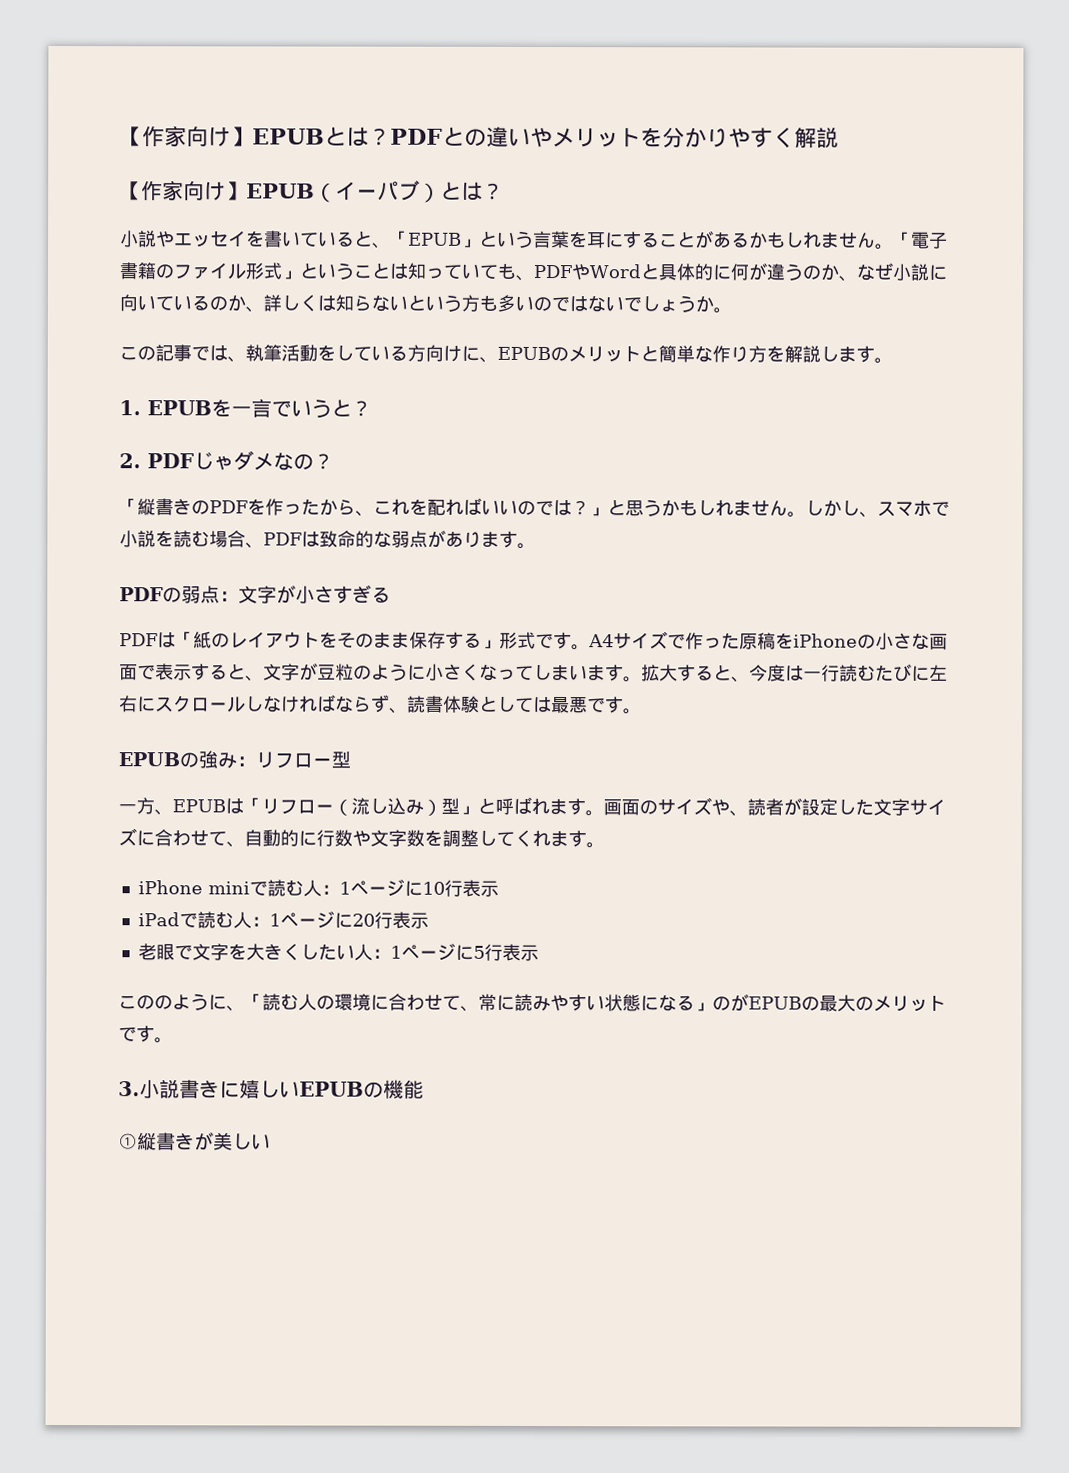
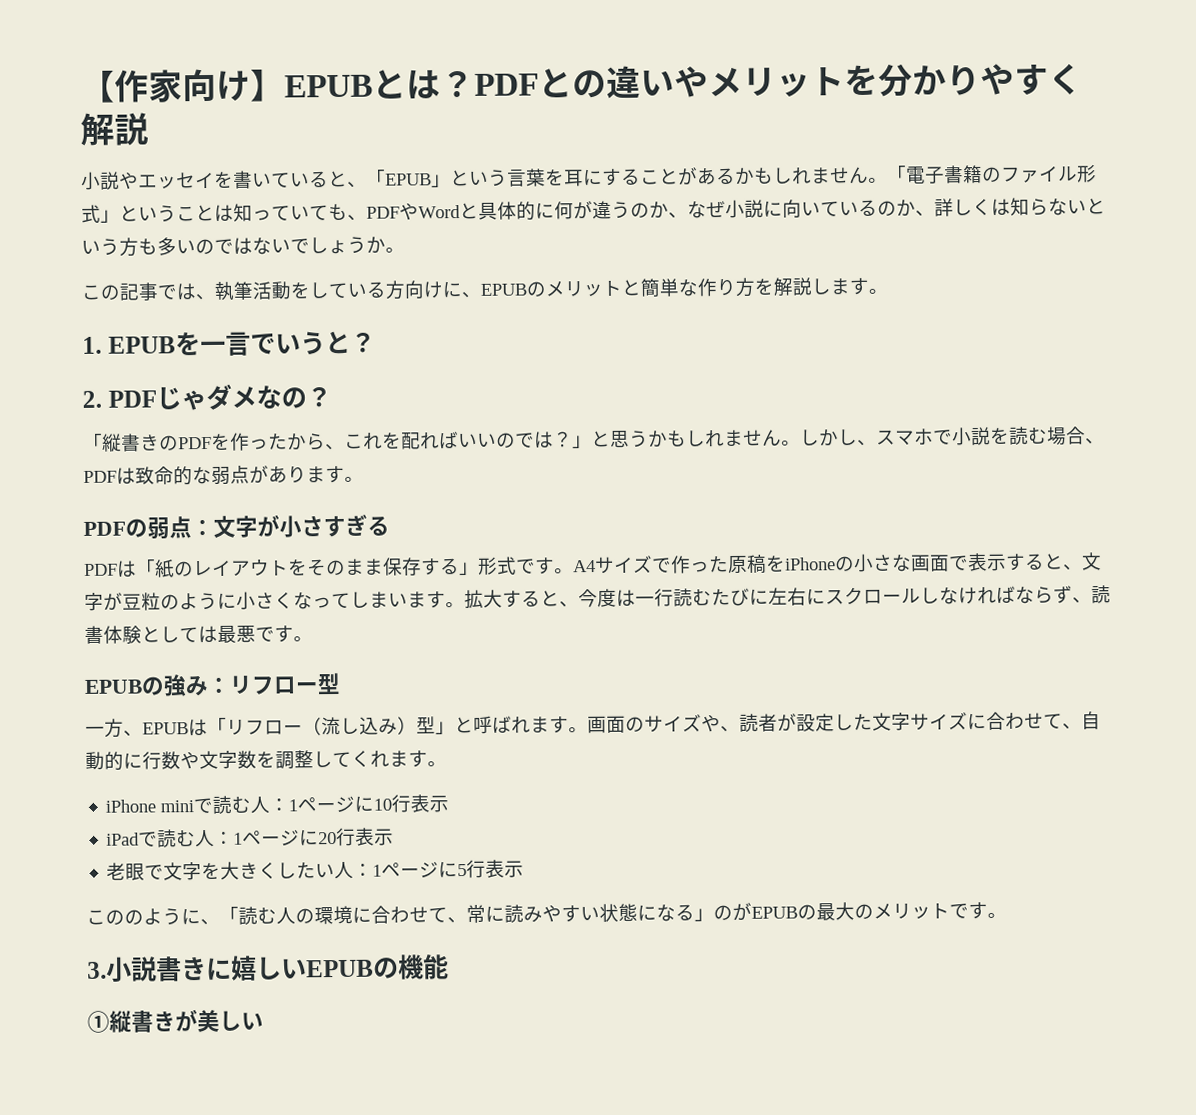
- 【作家向け】EPUB（イーパブ）とは？

